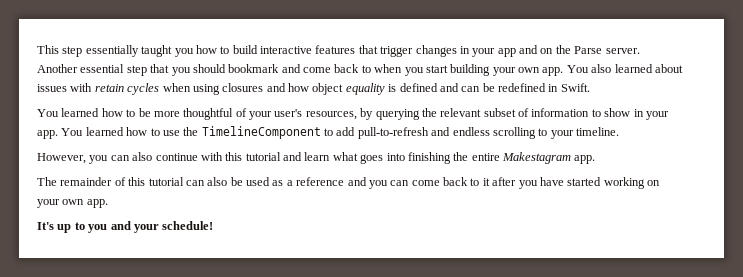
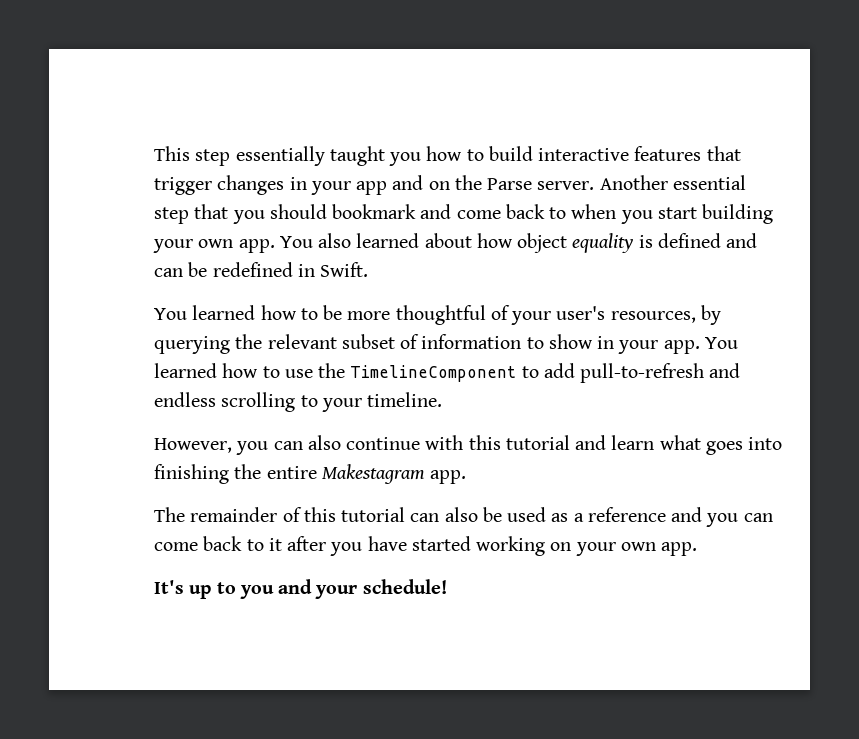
- You also learned about issues with retain cycles when using closures and how object equality is defined and can be redefined in Swift.
+ You also learned about how object equality is defined and can be redefined in Swift.

